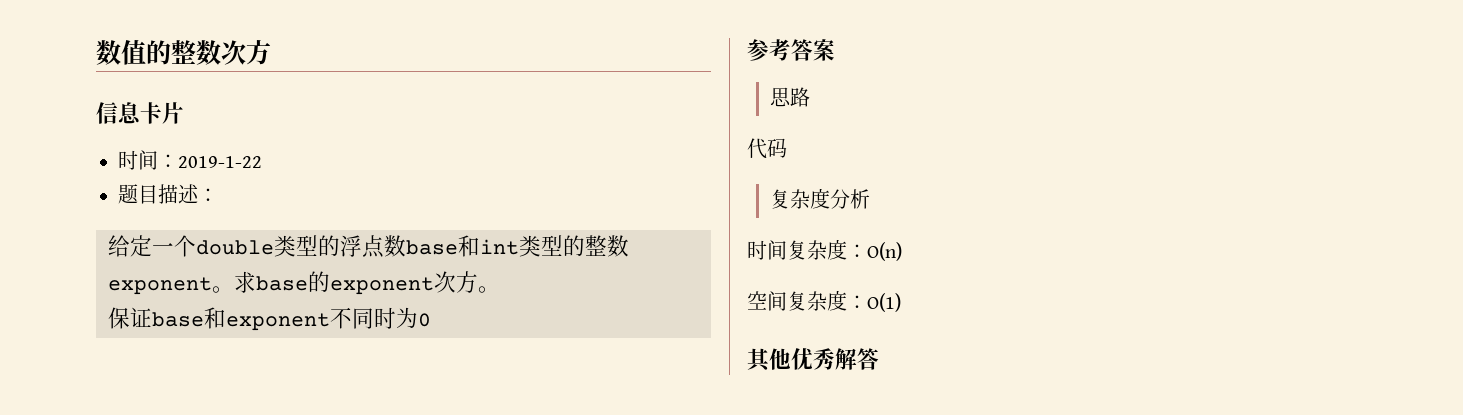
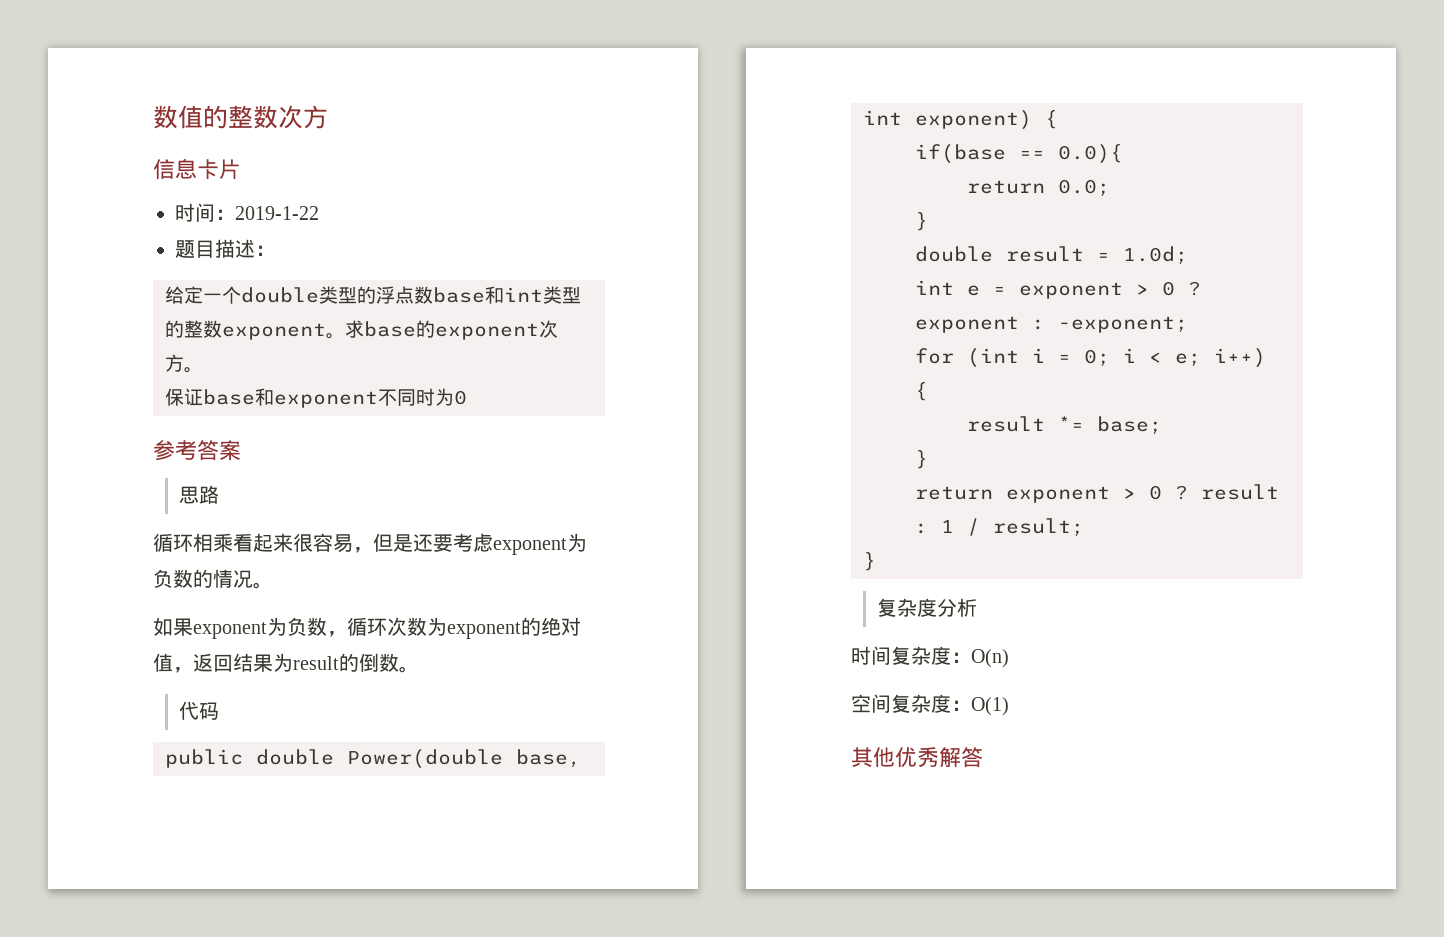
+ 循环相乘看起来很容易，但是还要考虑exponent为负数的情况。
+ 如果exponent为负数，循环次数为exponent的绝对值，返回结果为result的倒数。
  代码
+ public double Power(double base, int exponent) {
+ if(base == 0.0){
+ return 0.0;
+ }
+ double result = 1.0d;
+ int e = exponent > 0 ? exponent : -exponent;
+ for (int i = 0; i < e; i++) {
+ result *= base;
+ }
+ return exponent > 0 ? result : 1 / result;
+ }

